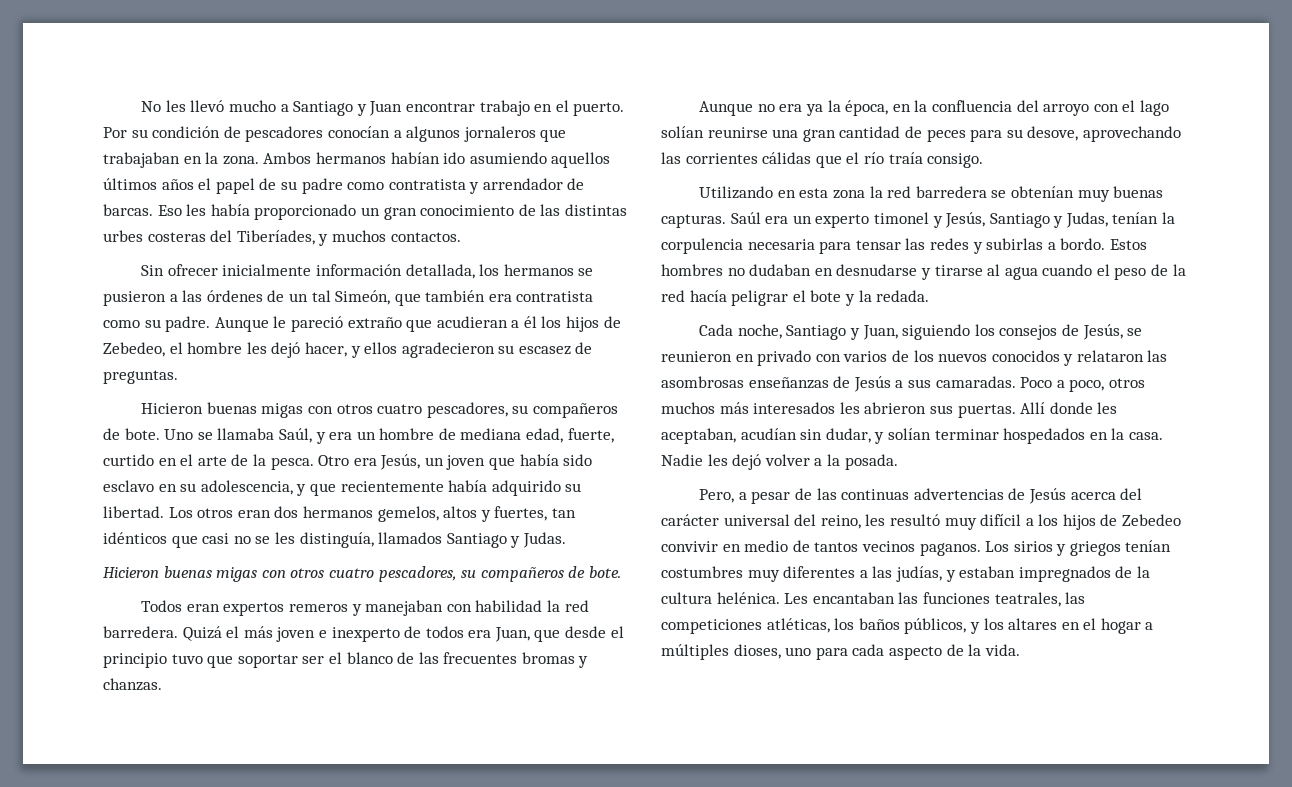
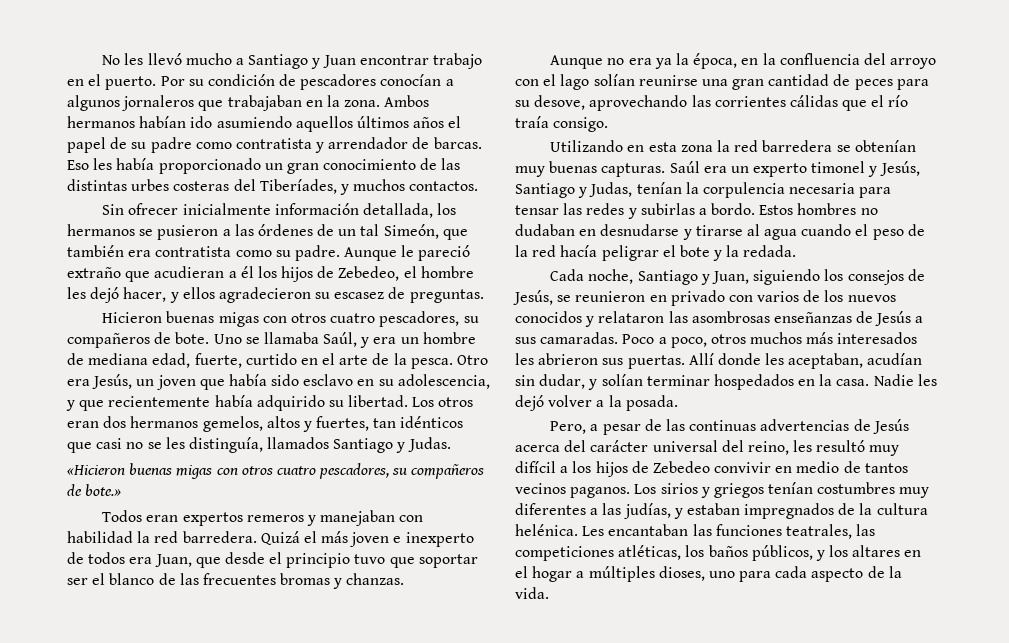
  Los otros eran dos hermanos gemelos, altos y fuertes, tan idénticos que casi no se les distinguía, llamados Santiago y Judas.
- Hicieron buenas migas con otros cuatro pescadores, su compañeros de bote.
+ «Hicieron buenas migas con otros cuatro pescadores, su compañeros de bote.»

